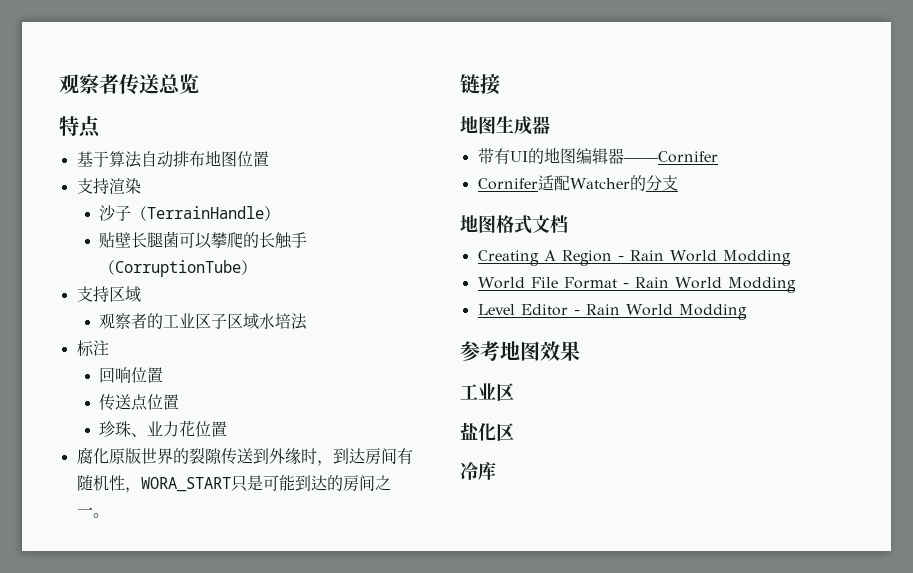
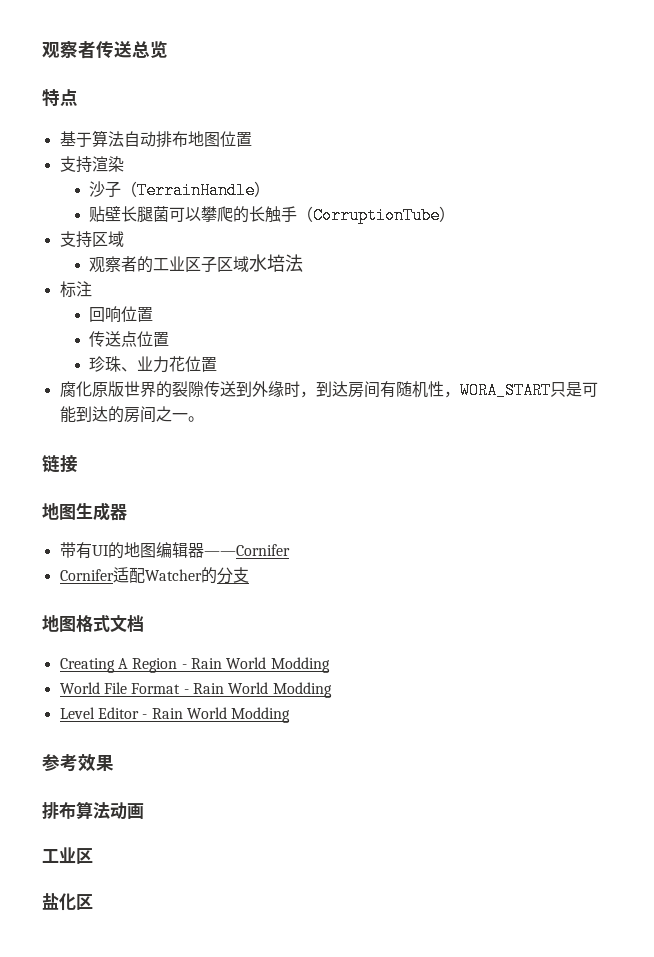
- 参考地图效果
+ 参考效果
+ 排布算法动画
- 冷库

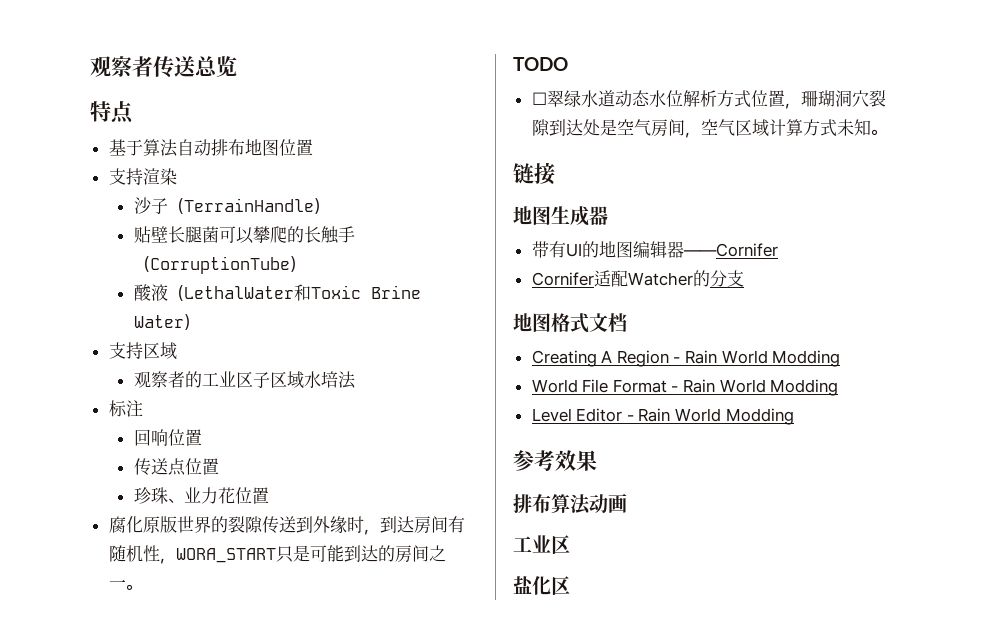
+ 酸液（LethalWater和Toxic Brine Water）
+ TODO
+ ☐翠绿水道动态水位解析方式位置，珊瑚洞穴裂隙到达处是空气房间，空气区域计算方式未知。

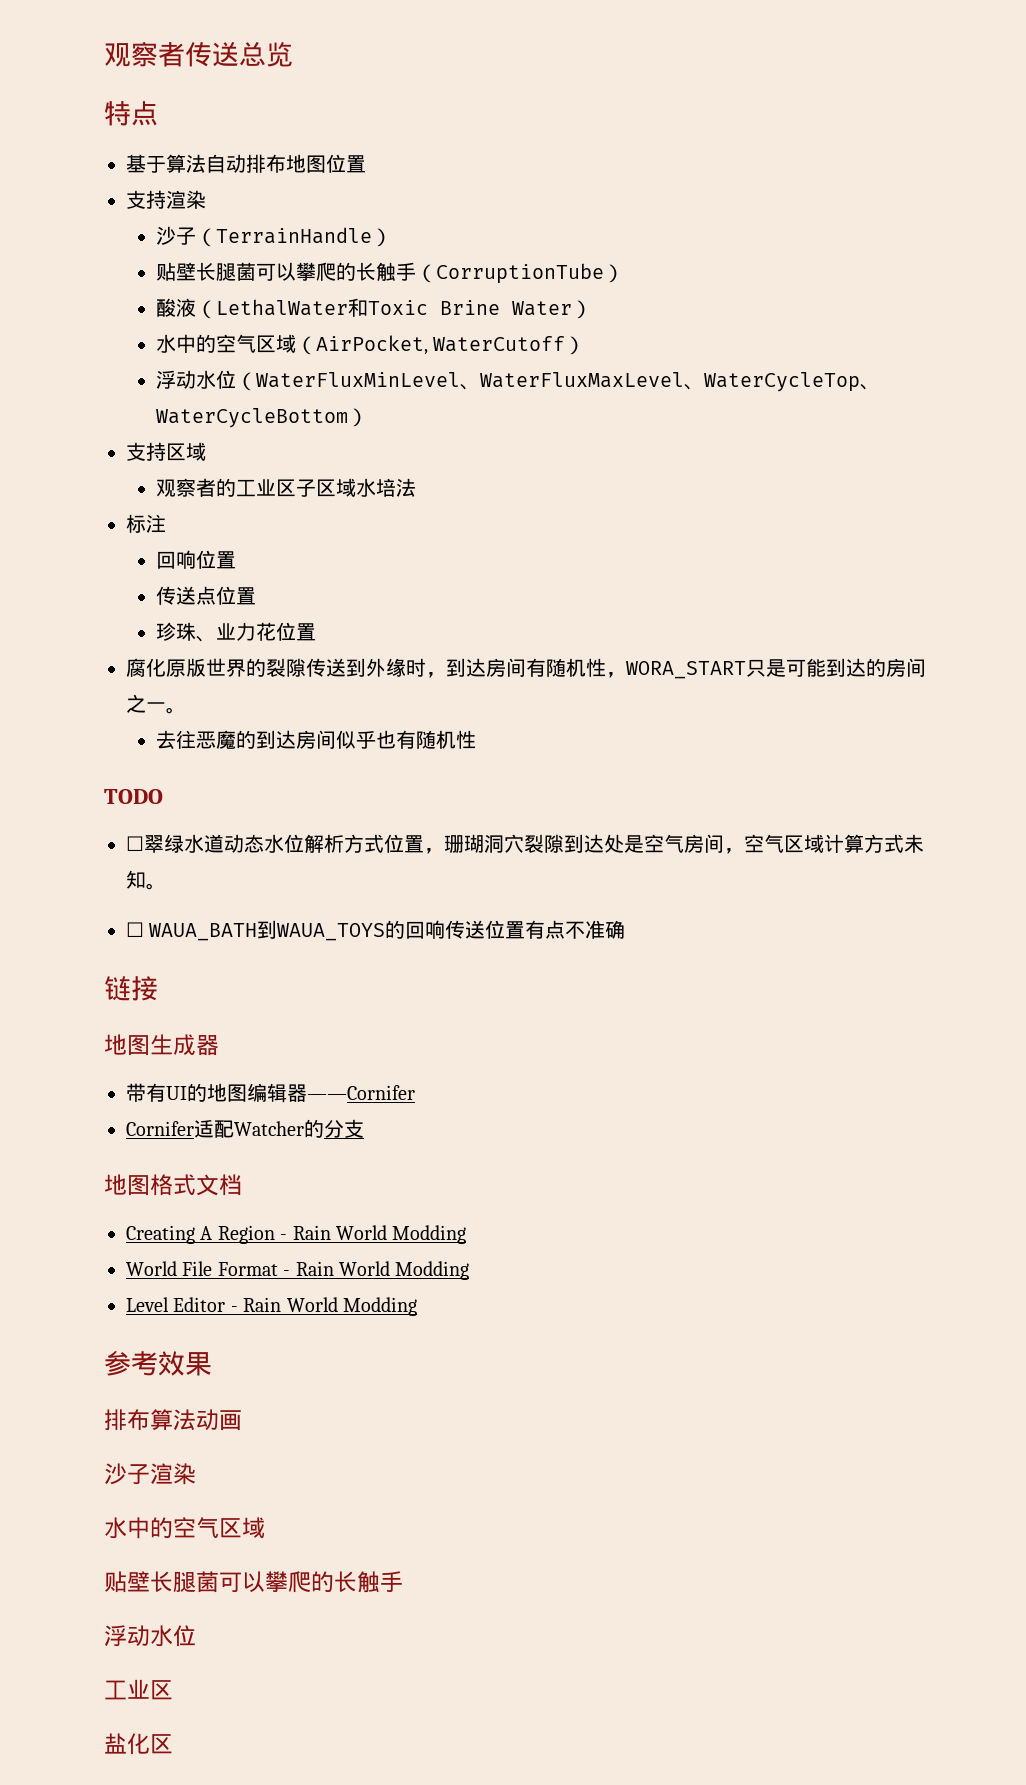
+ 水中的空气区域（AirPocket, WaterCutoff）
+ 浮动水位（WaterFluxMinLevel、WaterFluxMaxLevel、WaterCycleTop、WaterCycleBottom）
+ 去往恶魔的到达房间似乎也有随机性
+ ☐ WAUA_BATH到WAUA_TOYS的回响传送位置有点不准确
+ 沙子渲染
+ 水中的空气区域
+ 贴壁长腿菌可以攀爬的长触手
+ 浮动水位

